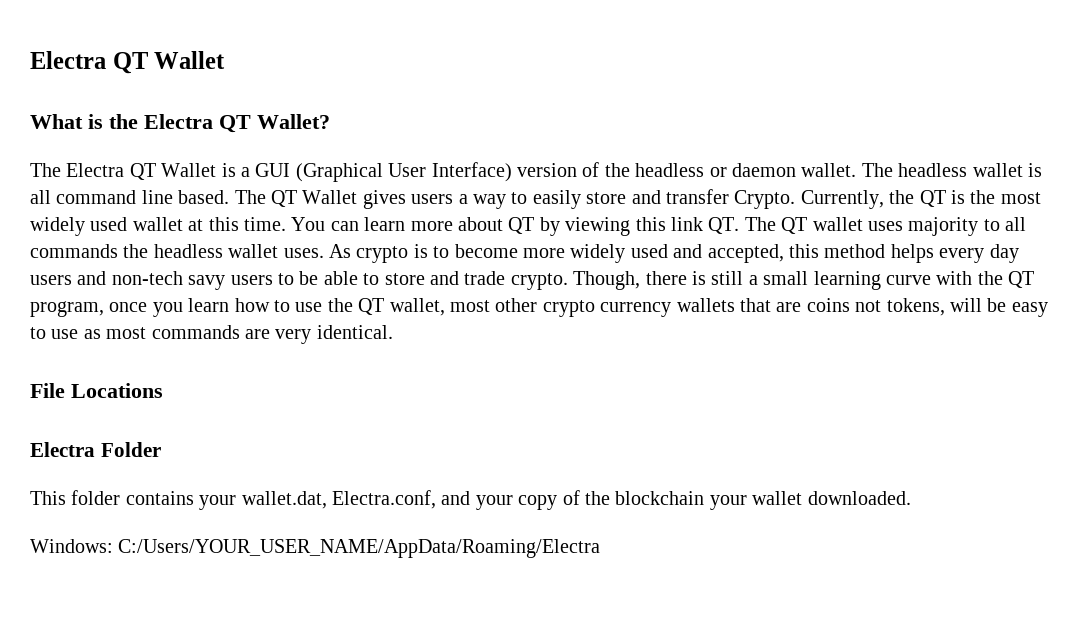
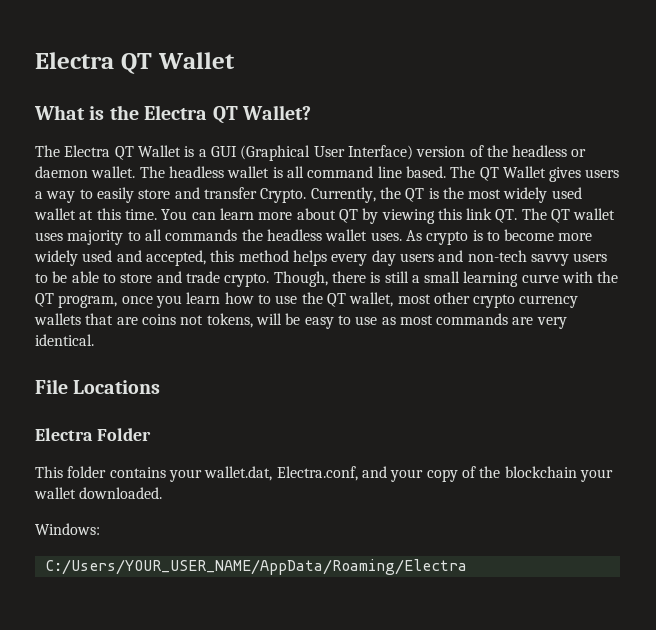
- As crypto is to become more widely used and accepted, this method helps every day users and non-tech savy users to be able to store and trade crypto.
+ As crypto is to become more widely used and accepted, this method helps every day users and non-tech savvy users to be able to store and trade crypto.
- Windows: C:/Users/YOUR_USER_NAME/AppData/Roaming/Electra
+ Windows:
+ C:/Users/YOUR_USER_NAME/AppData/Roaming/Electra

